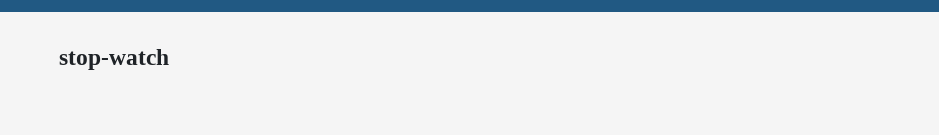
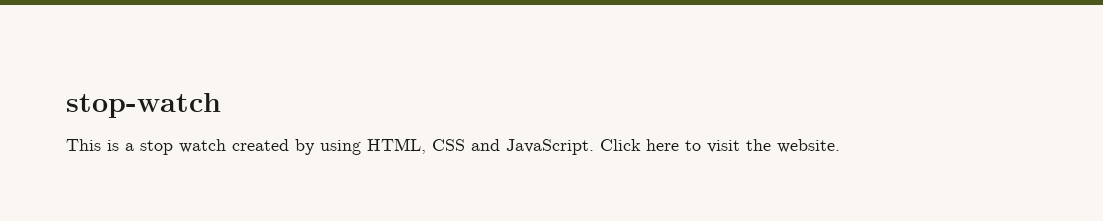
+ This is a stop watch created by using HTML, CSS and JavaScript. Click here to visit the website.

